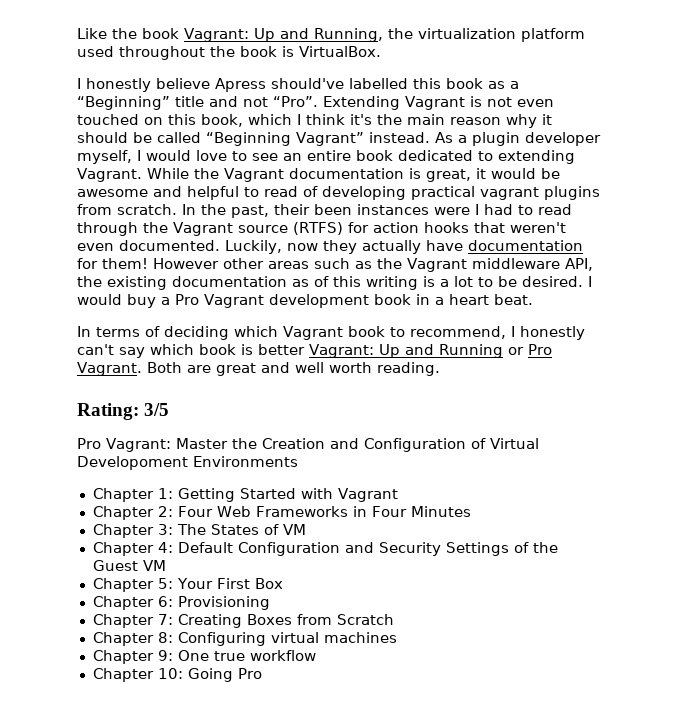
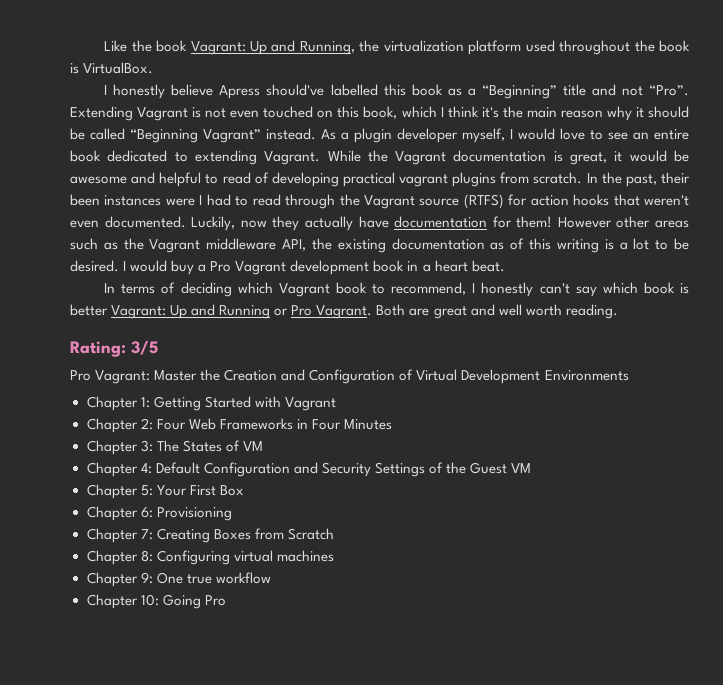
- Pro Vagrant: Master the Creation and Configuration of Virtual Developoment Environments
+ Pro Vagrant: Master the Creation and Configuration of Virtual Development Environments

